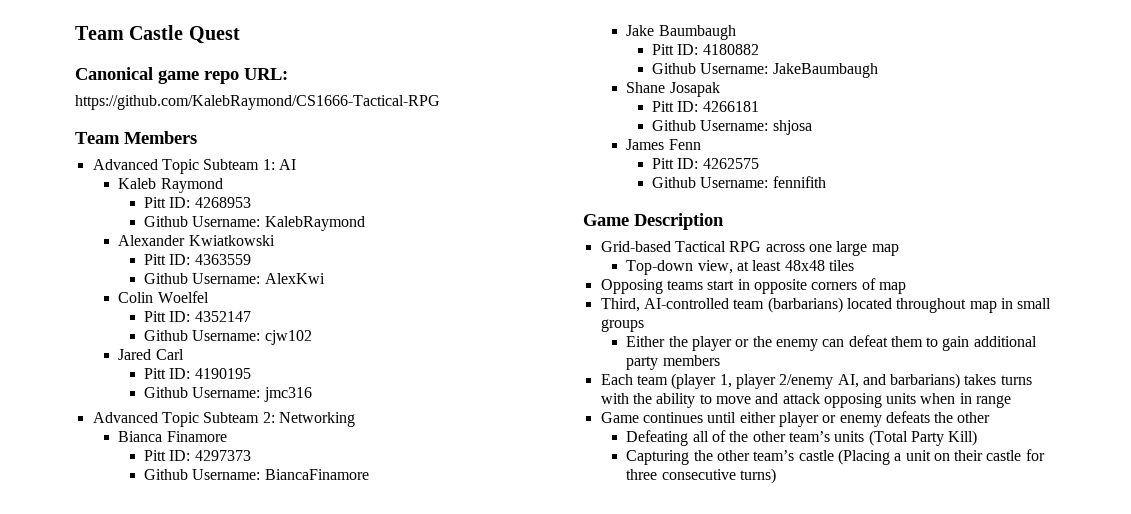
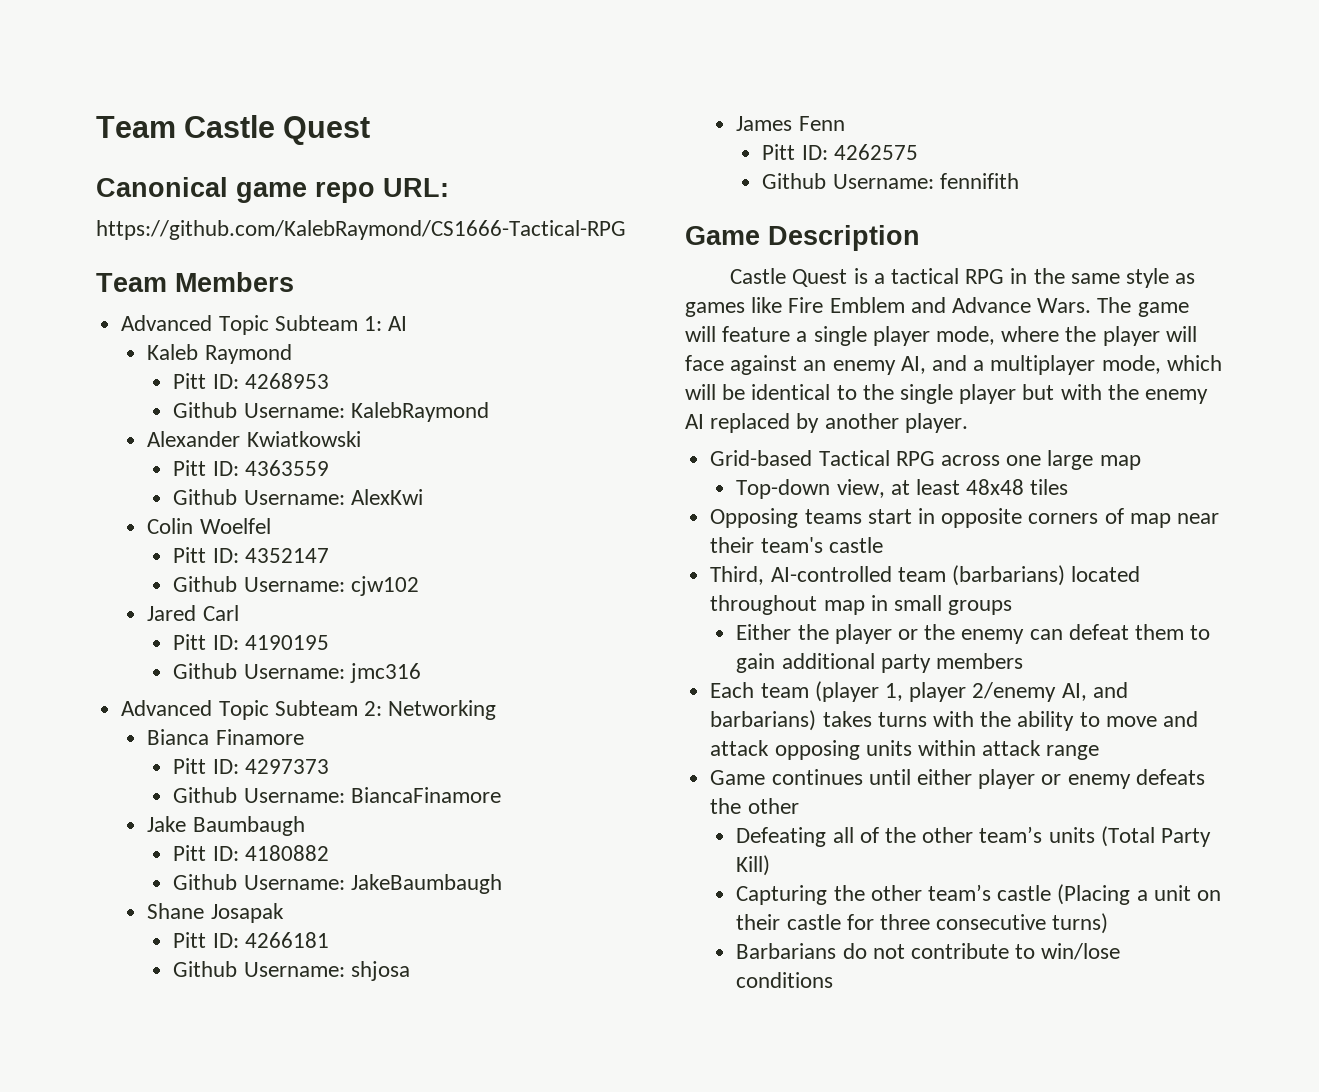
+ Castle Quest is a tactical RPG in the same style as games like Fire Emblem and Advance Wars. The game will feature a single player mode, where the player will face against an enemy AI, and a multiplayer mode, which will be identical to the single player but with the enemy AI replaced by another player.
- Opposing teams start in opposite corners of map
+ Opposing teams start in opposite corners of map near their team's castle
- Each team (player 1, player 2/enemy AI, and barbarians) takes turns with the ability to move and attack opposing units when in range
+ Each team (player 1, player 2/enemy AI, and barbarians) takes turns with the ability to move and attack opposing units within attack range
+ Barbarians do not contribute to win/lose conditions

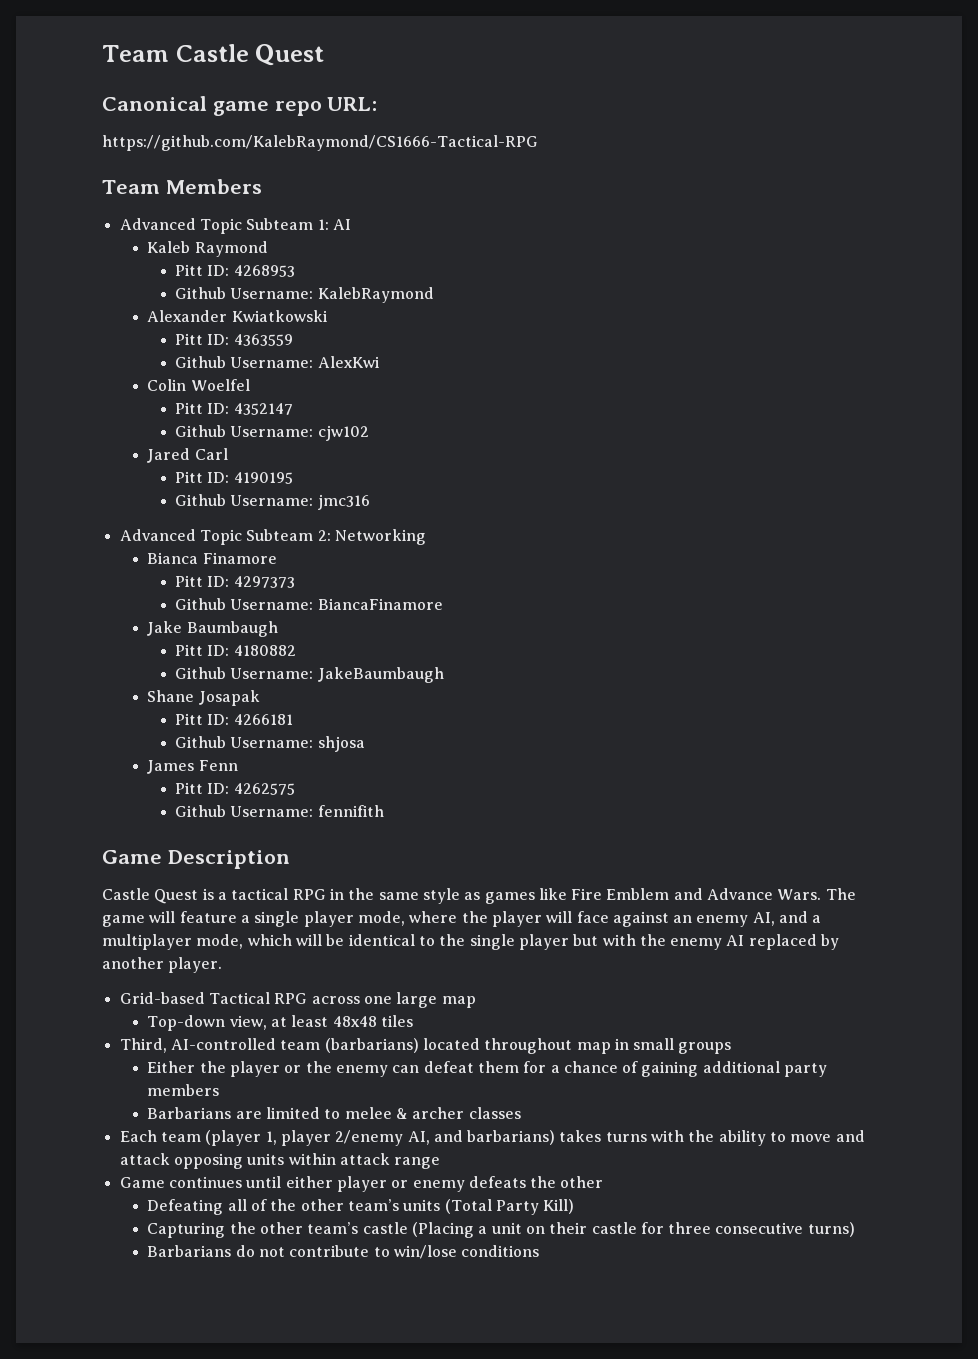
- Opposing teams start in opposite corners of map near their team's castle
- Either the player or the enemy can defeat them to gain additional party members
+ Either the player or the enemy can defeat them for a chance of gaining additional party members
+ Barbarians are limited to melee & archer classes

